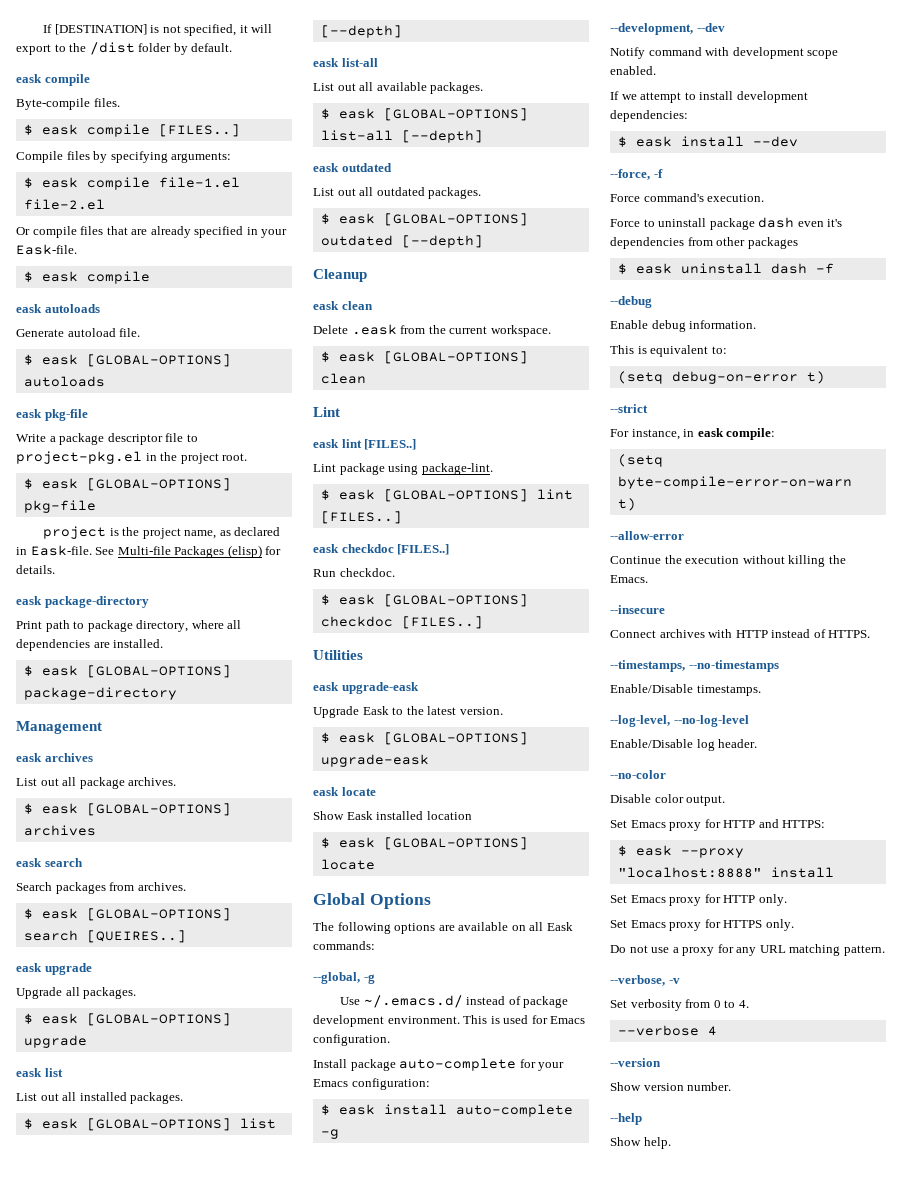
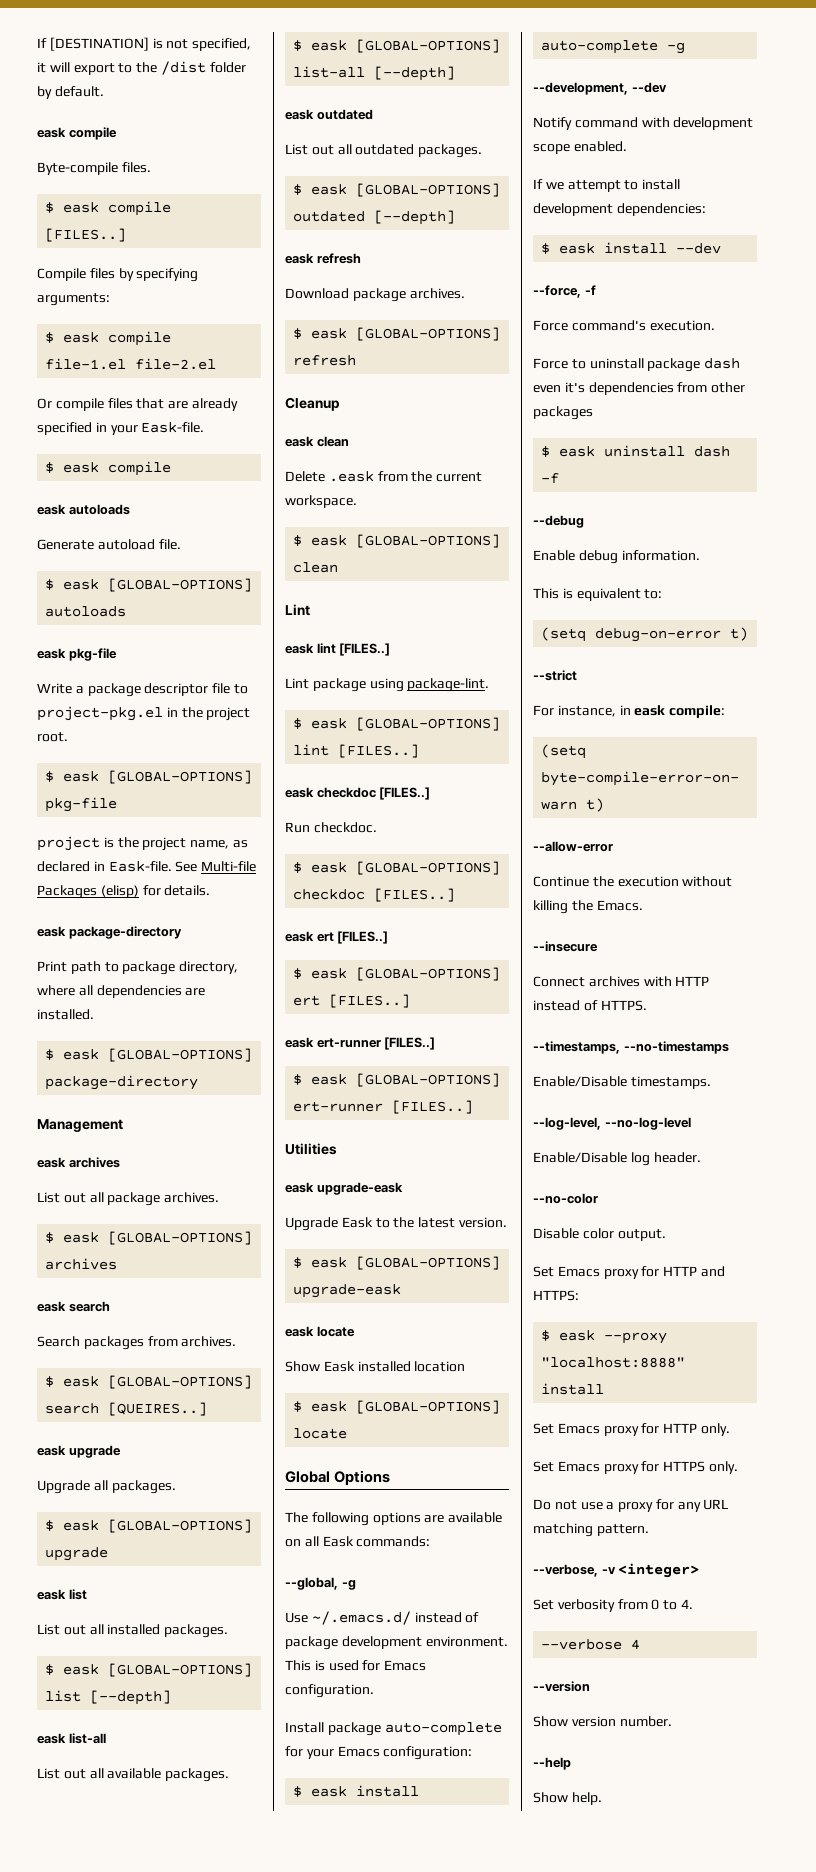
+ eask refresh
+ Download package archives.
+ $ eask [GLOBAL-OPTIONS] refresh
+ eask ert [FILES..]
+ $ eask [GLOBAL-OPTIONS] ert [FILES..]
+ eask ert-runner [FILES..]
+ $ eask [GLOBAL-OPTIONS] ert-runner [FILES..]
- --verbose, -v
+ --verbose, -v <integer>

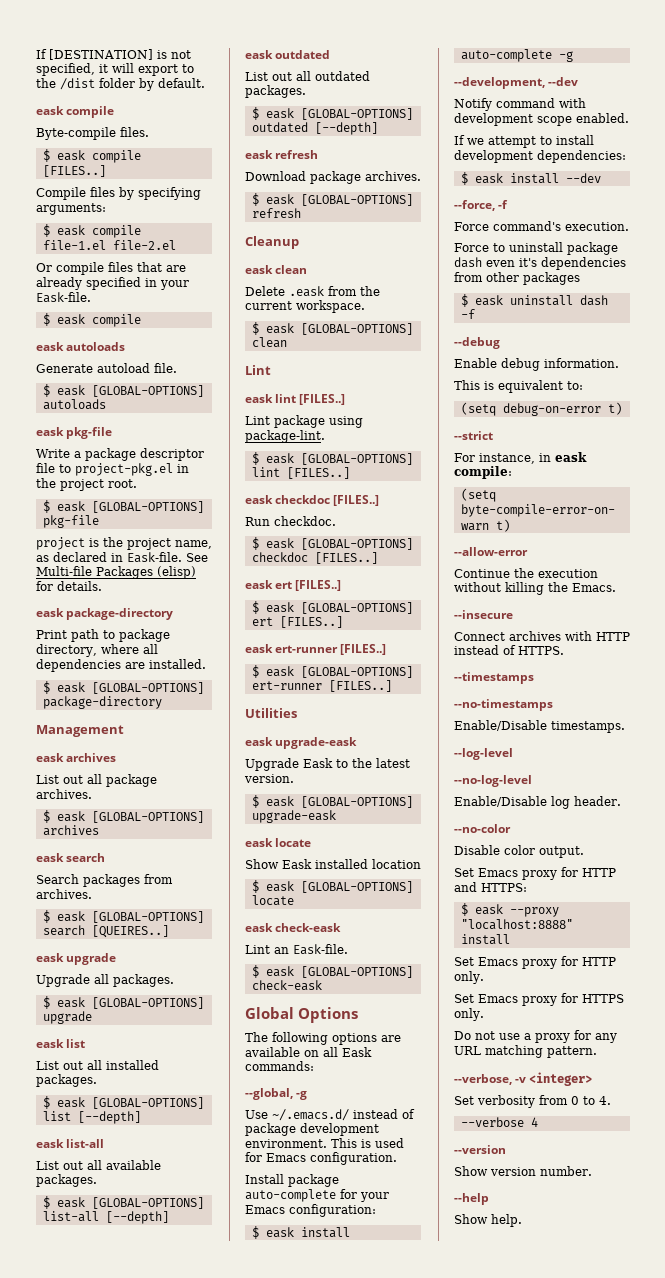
+ eask check-eask
+ Lint an Eask-file.
+ $ eask [GLOBAL-OPTIONS] check-eask
- --timestamps, --no-timestamps
+ --timestamps
+ --no-timestamps
- --log-level, --no-log-level
+ --log-level
+ --no-log-level

